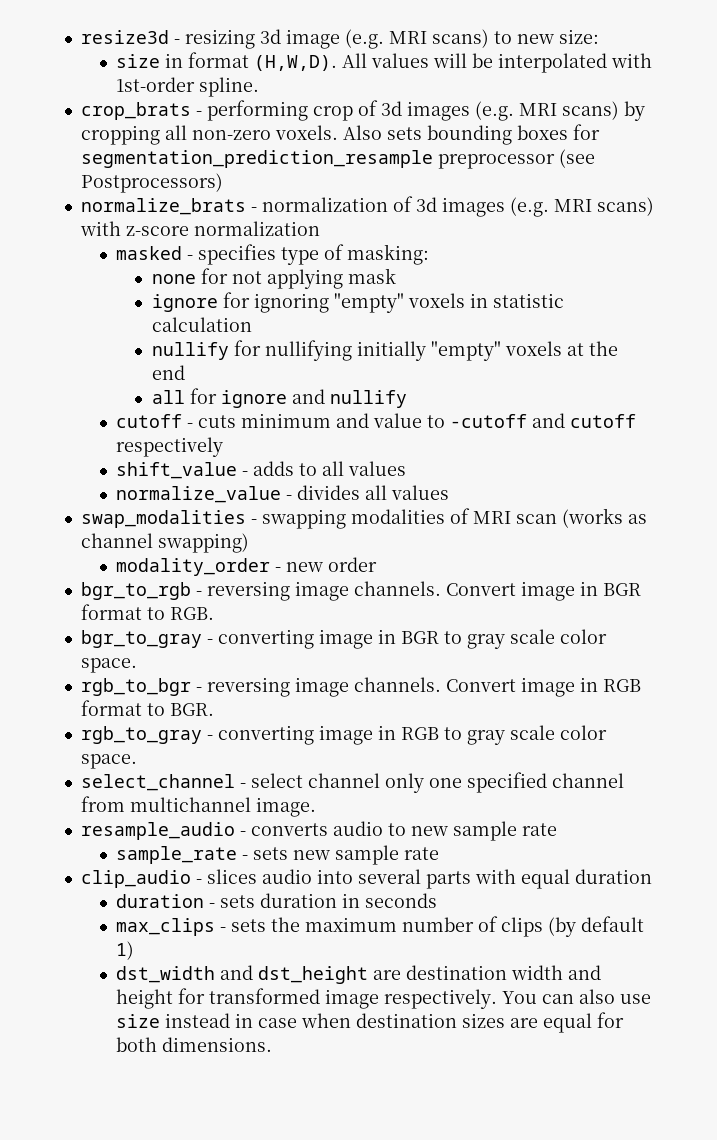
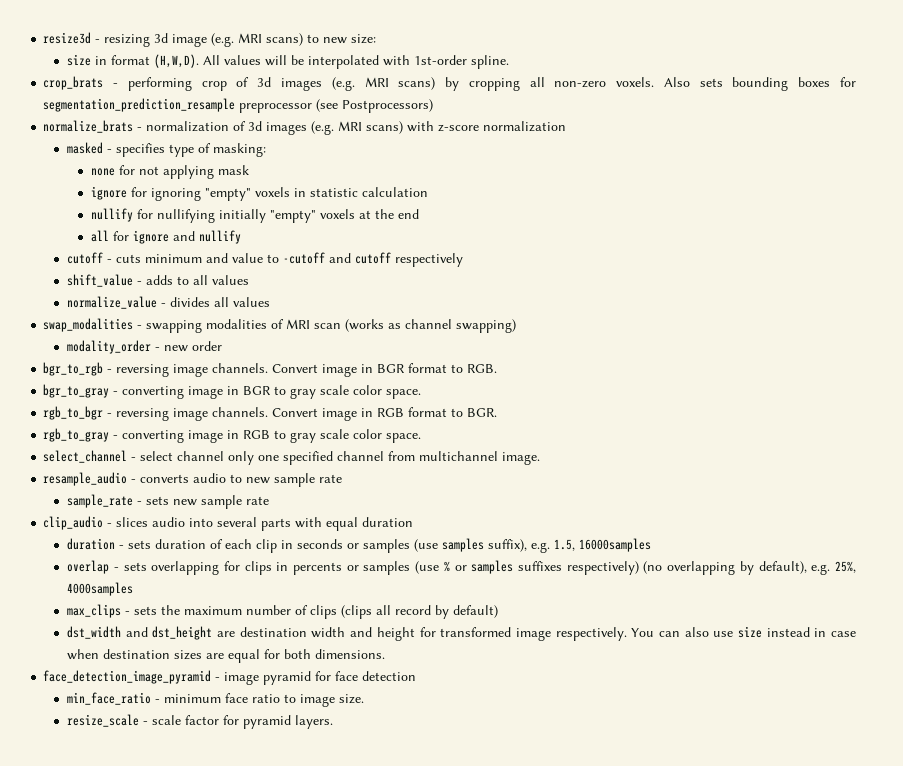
- duration - sets duration in seconds
+ duration - sets duration of each clip in seconds or samples (use samples suffix), e.g. 1.5, 16000samples
+ overlap - sets overlapping for clips in percents or samples (use % or samples suffixes respectively) (no overlapping by default), e.g. 25%, 4000samples
- max_clips - sets the maximum number of clips (by default 1)
+ max_clips - sets the maximum number of clips (clips all record by default)
+ face_detection_image_pyramid - image pyramid for face detection
+ min_face_ratio - minimum face ratio to image size.
+ resize_scale - scale factor for pyramid layers.

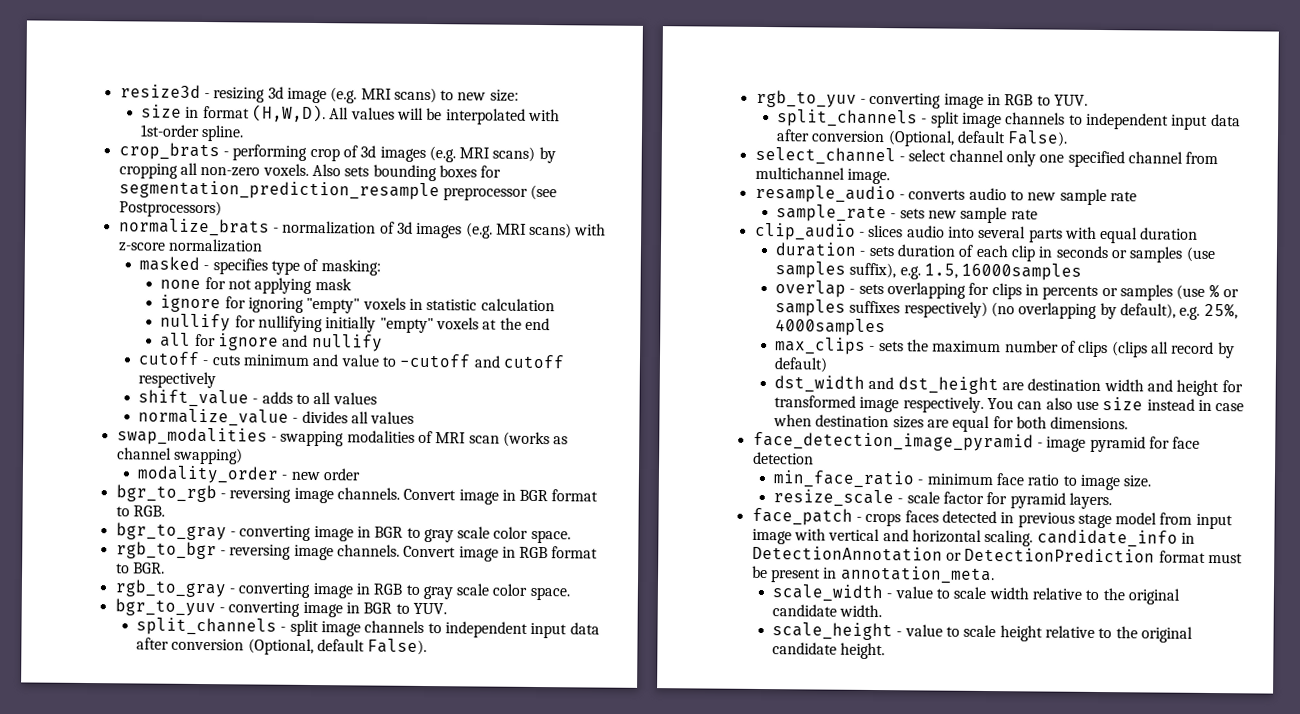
+ bgr_to_yuv - converting image in BGR to YUV.
+ split_channels - split image channels to independent input data after conversion (Optional, default False).
+ rgb_to_yuv - converting image in RGB to YUV.
+ split_channels - split image channels to independent input data after conversion (Optional, default False).
+ face_patch - crops faces detected in previous stage model from input image with vertical and horizontal scaling. candidate_info in DetectionAnnotation or DetectionPrediction format must be present in annotation_meta.
+ scale_width - value to scale width relative to the original candidate width.
+ scale_height - value to scale height relative to the original candidate height.

